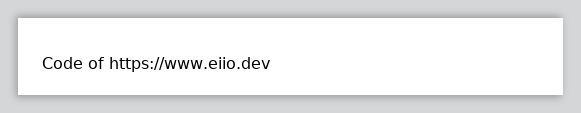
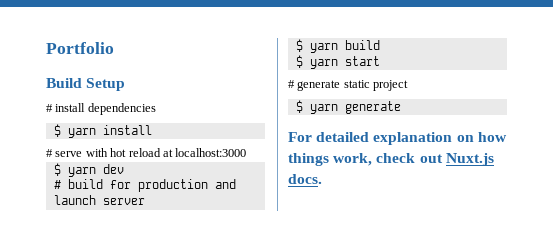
- Code of https://www.eiio.dev
+ Portfolio
+ Build Setup
+ # install dependencies
+ $ yarn install
+ # serve with hot reload at localhost:3000
+ $ yarn dev
+ # build for production and launch server
+ $ yarn build
+ $ yarn start
+ # generate static project
+ $ yarn generate
+ For detailed explanation on how things work, check out Nuxt.js docs.

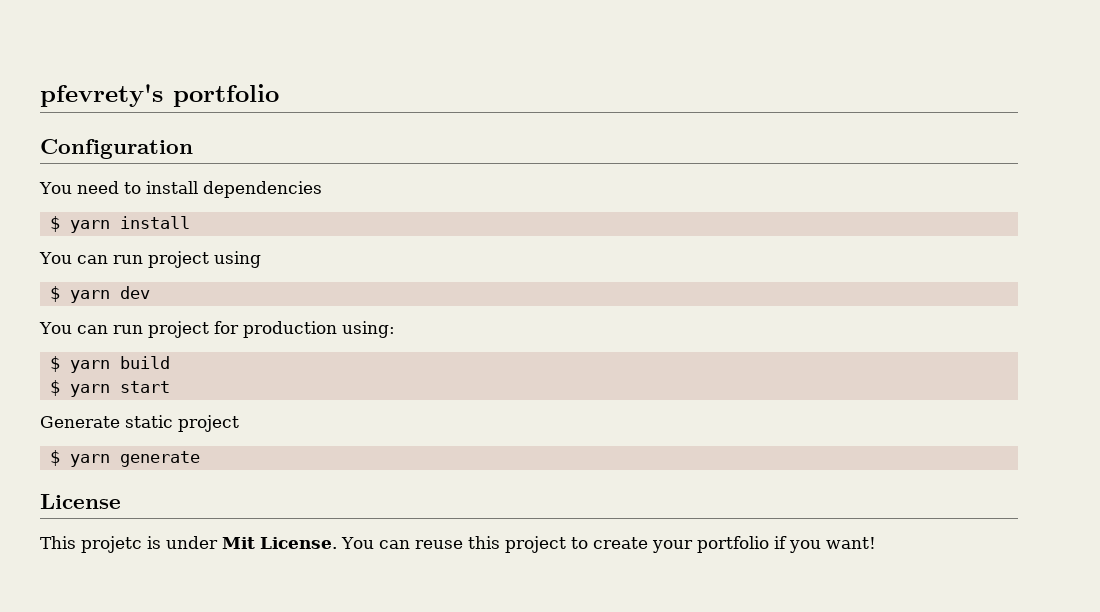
- Portfolio
- Build Setup
- # install dependencies
+ pfevrety's portfolio
+ Configuration
+ You need to install dependencies
- # serve with hot reload at localhost:3000
+ You can run project using
  $ yarn dev
- # build for production and launch server
+ You can run project for production using:
- # generate static project
+ Generate static project
- For detailed explanation on how things work, check out Nuxt.js docs.
+ License
+ This projetc is under Mit License. You can reuse this project to create your portfolio if you want!

